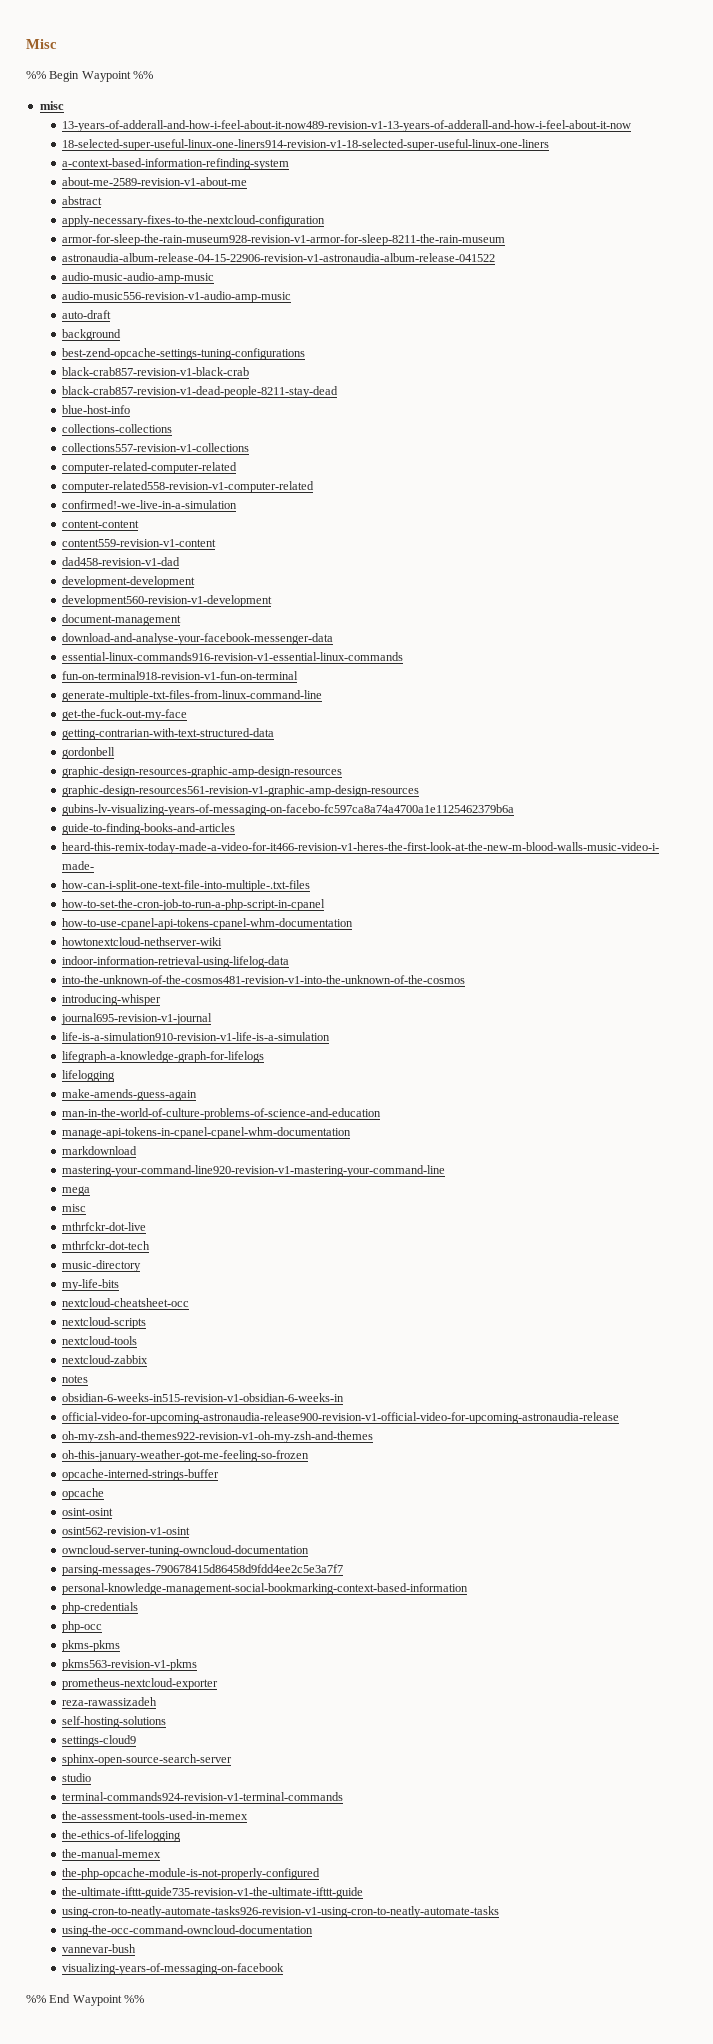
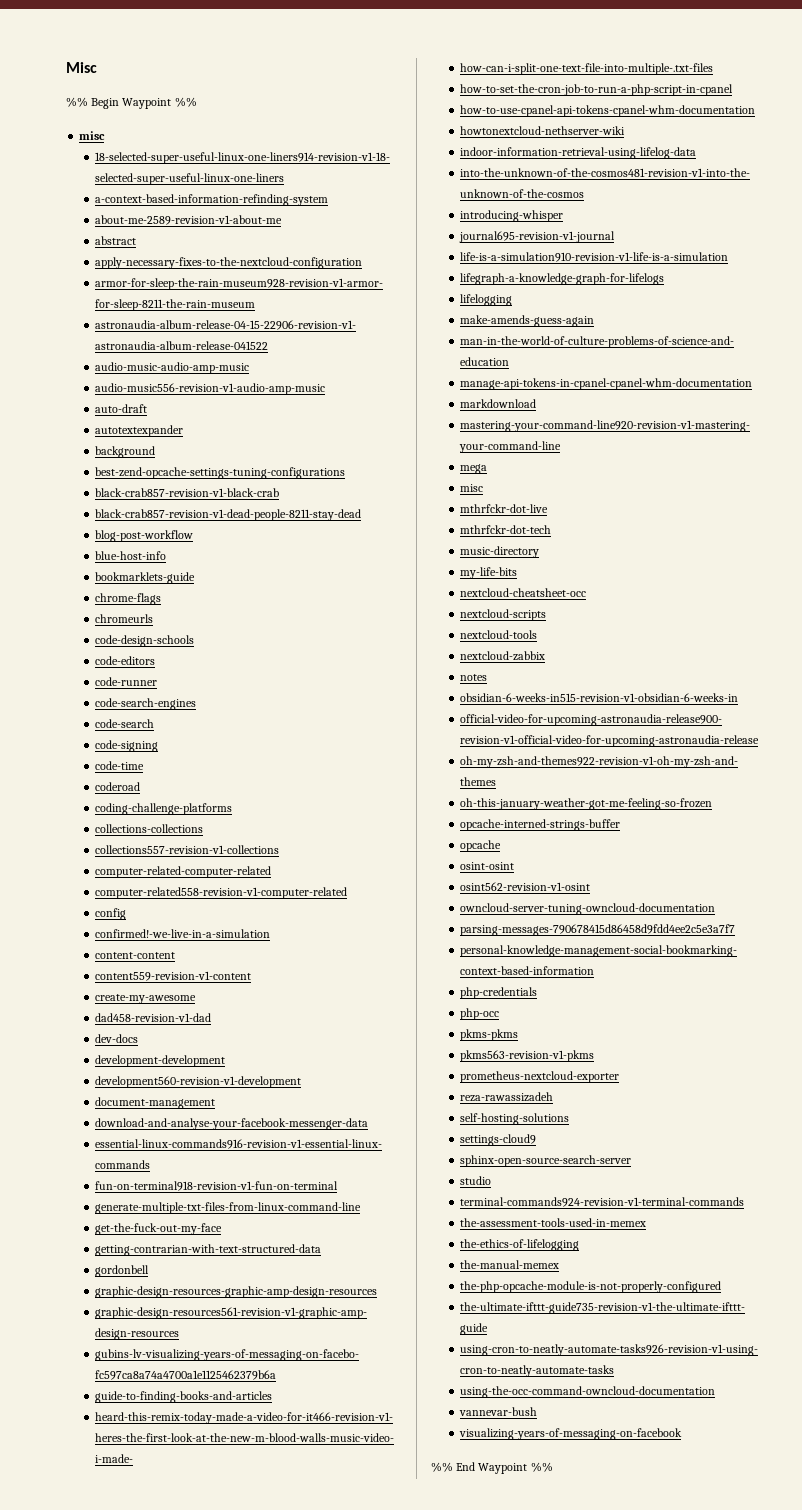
- 13-years-of-adderall-and-how-i-feel-about-it-now489-revision-v1-13-years-of-adderall-and-how-i-feel-about-it-now
+ autotextexpander
+ blog-post-workflow
+ bookmarklets-guide
+ chrome-flags
+ chromeurls
+ code-design-schools
+ code-editors
+ code-runner
+ code-search-engines
+ code-search
+ code-signing
+ code-time
+ coderoad
+ coding-challenge-platforms
+ config
+ create-my-awesome
+ dev-docs

